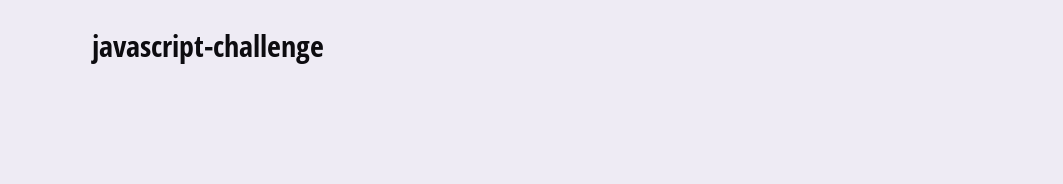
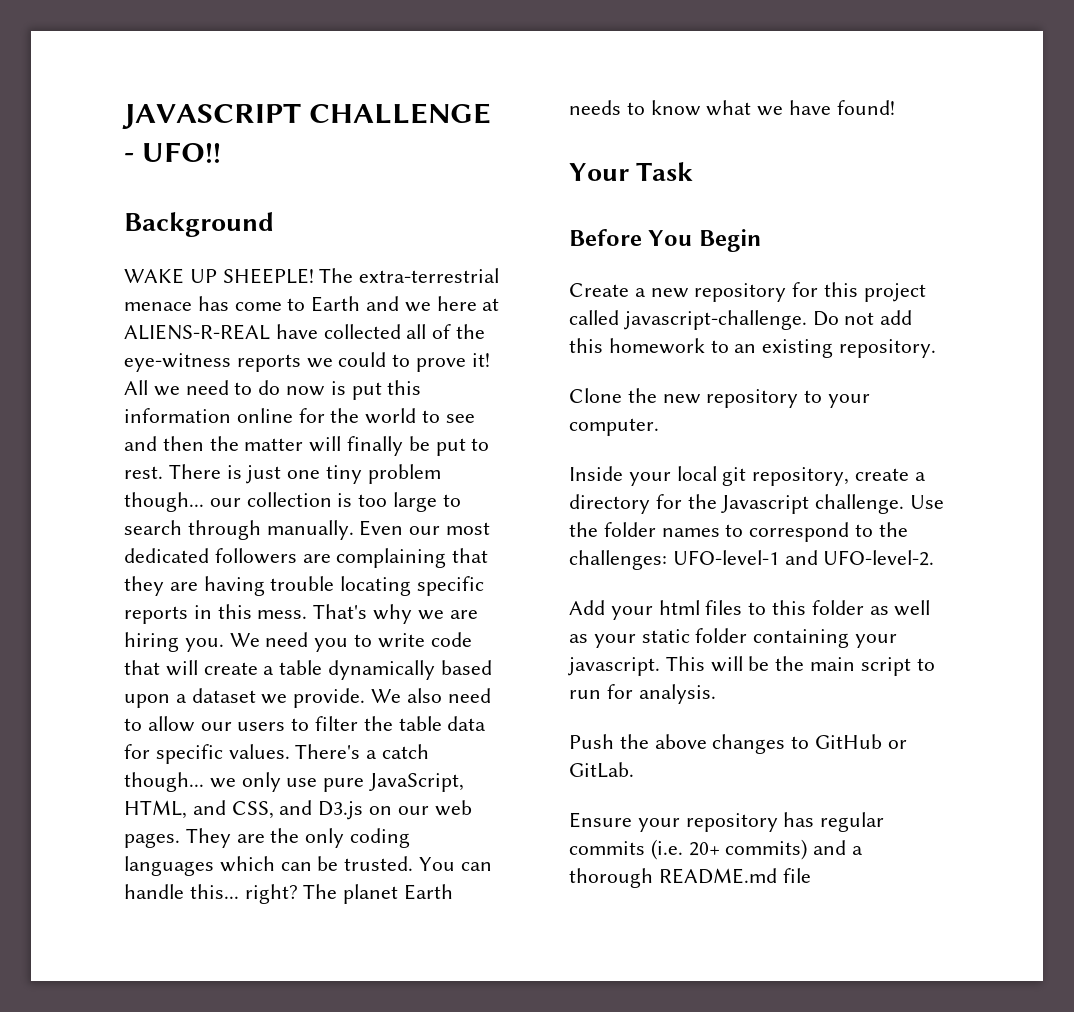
- javascript-challenge
+ JAVASCRIPT CHALLENGE - UFO!!
+ Background
+ WAKE UP SHEEPLE! The extra-terrestrial menace has come to Earth and we here at ALIENS-R-REAL have collected all of the eye-witness reports we could to prove it! All we need to do now is put this information online for the world to see and then the matter will finally be put to rest. There is just one tiny problem though... our collection is too large to search through manually. Even our most dedicated followers are complaining that they are having trouble locating specific reports in this mess. That's why we are hiring you. We need you to write code that will create a table dynamically based upon a dataset we provide. We also need to allow our users to filter the table data for specific values. There's a catch though... we only use pure JavaScript, HTML, and CSS, and D3.js on our web pages. They are the only coding languages which can be trusted. You can handle this... right? The planet Earth needs to know what we have found!
+ Your Task
+ Before You Begin
+ Create a new repository for this project called javascript-challenge. Do not add this homework to an existing repository.
+ Clone the new repository to your computer.
+ Inside your local git repository, create a directory for the Javascript challenge. Use the folder names to correspond to the challenges: UFO-level-1 and UFO-level-2.
+ Add your html files to this folder as well as your static folder containing your javascript. This will be the main script to run for analysis.
+ Push the above changes to GitHub or GitLab.
+ Ensure your repository has regular commits (i.e. 20+ commits) and a thorough README.md file

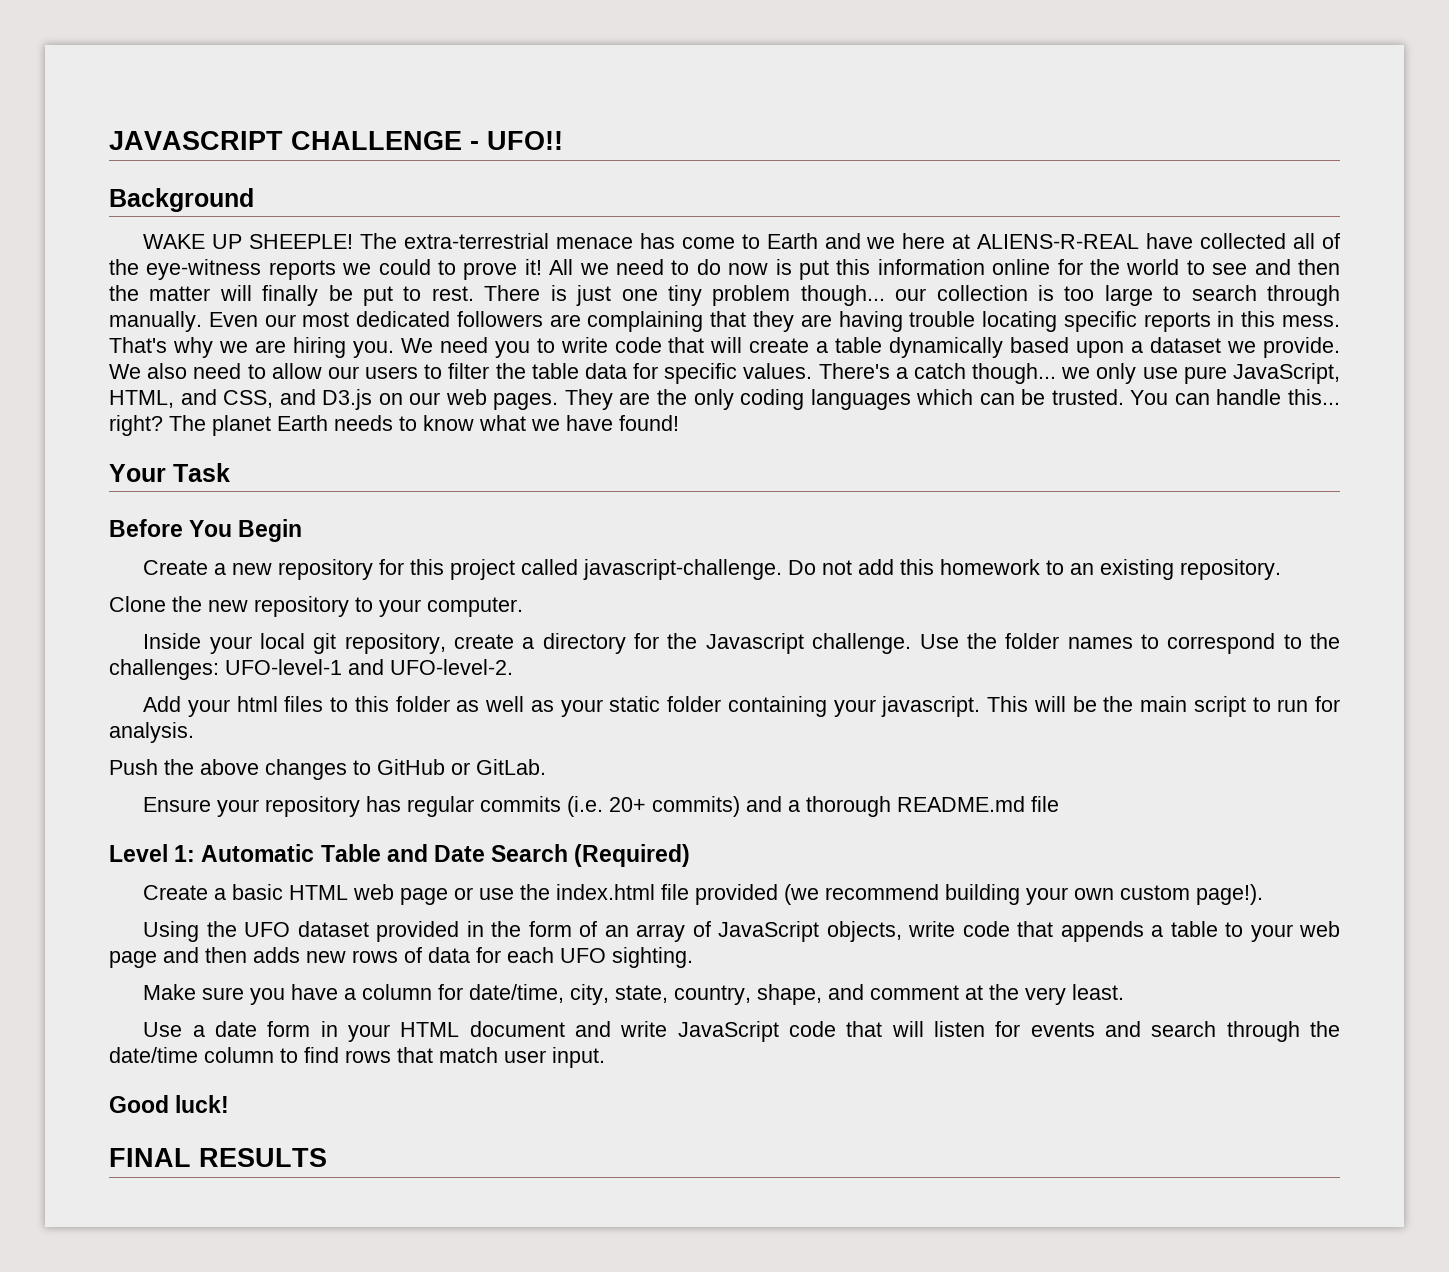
+ Level 1: Automatic Table and Date Search (Required)
+ Create a basic HTML web page or use the index.html file provided (we recommend building your own custom page!).
+ Using the UFO dataset provided in the form of an array of JavaScript objects, write code that appends a table to your web page and then adds new rows of data for each UFO sighting.
+ Make sure you have a column for date/time, city, state, country, shape, and comment at the very least.
+ Use a date form in your HTML document and write JavaScript code that will listen for events and search through the date/time column to find rows that match user input.
+ Good luck!
+ FINAL RESULTS

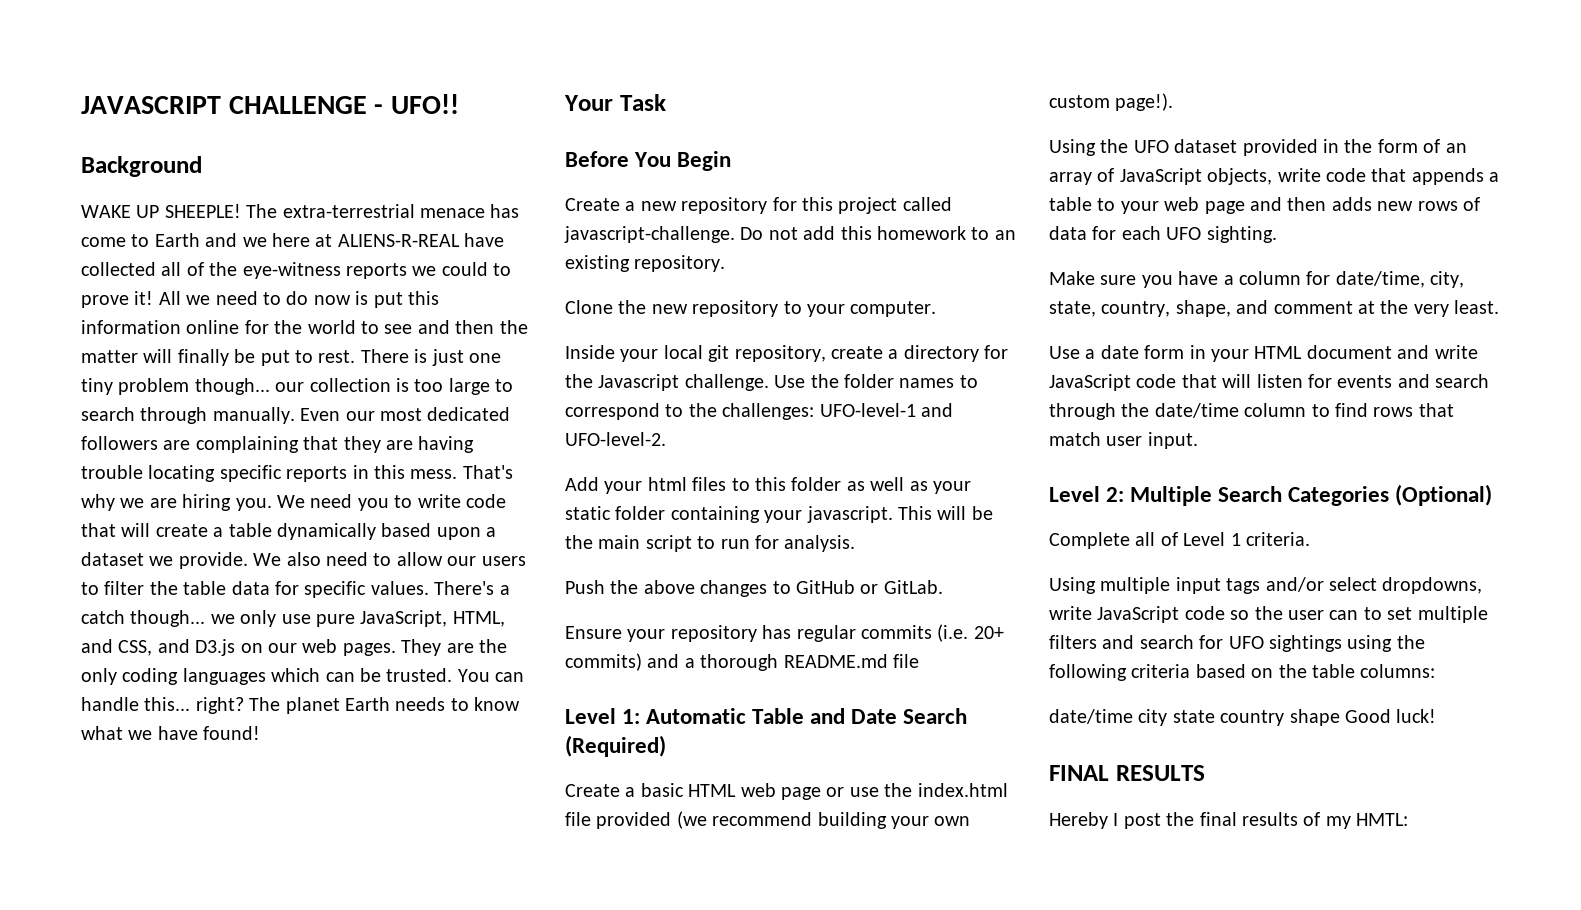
- Good luck!
+ Level 2: Multiple Search Categories (Optional)
+ Complete all of Level 1 criteria.
+ Using multiple input tags and/or select dropdowns, write JavaScript code so the user can to set multiple filters and search for UFO sightings using the following criteria based on the table columns:
+ date/time city state country shape Good luck!
  FINAL RESULTS
+ Hereby I post the final results of my HMTL:

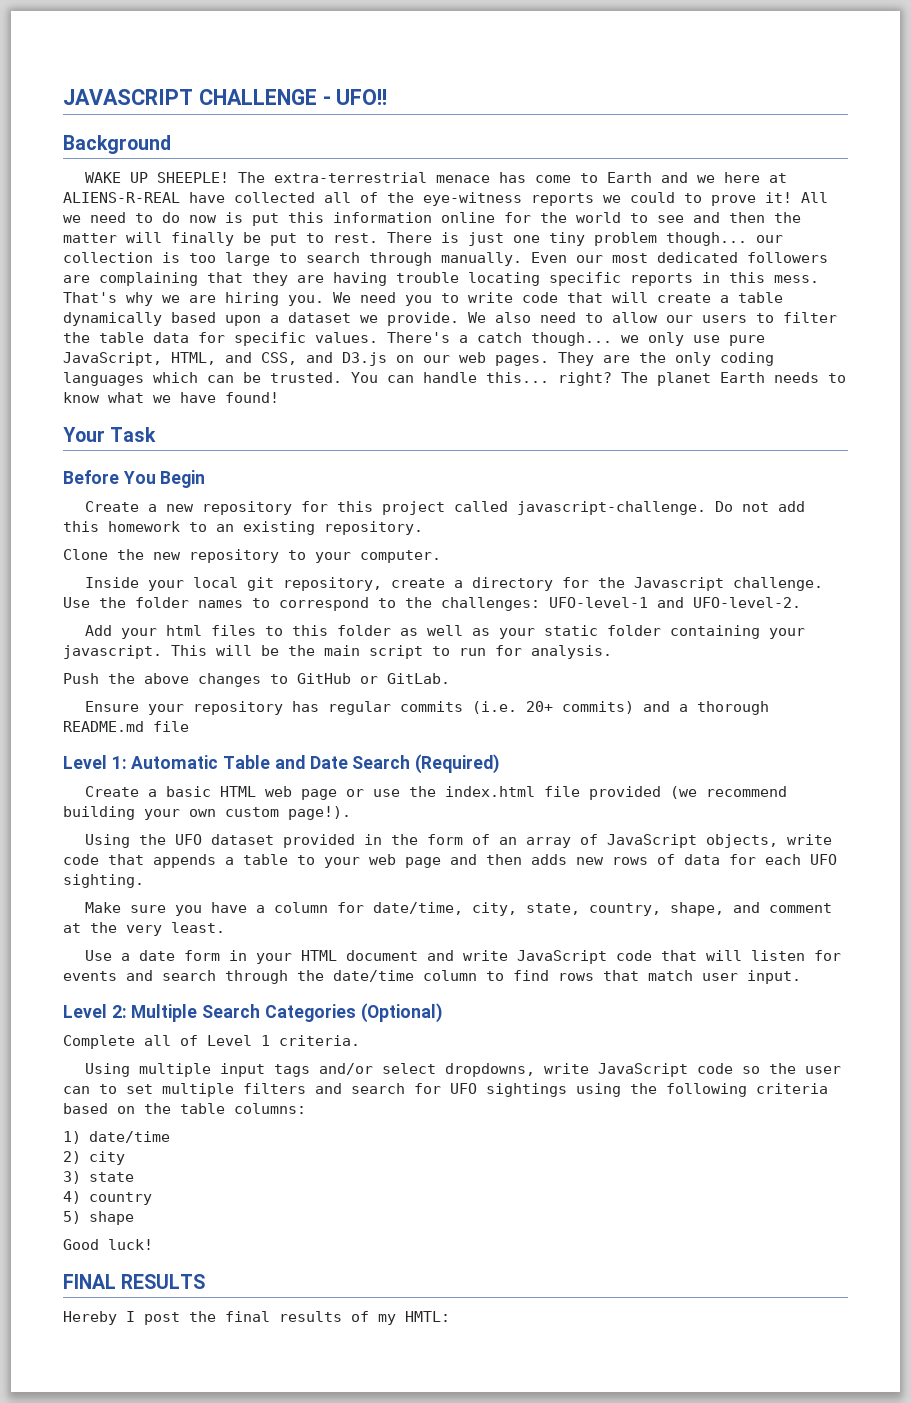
- date/time city state country shape Good luck!
+ 1) date/time
+ 2) city
+ 3) state
+ 4) country
+ 5) shape
+ Good luck!

